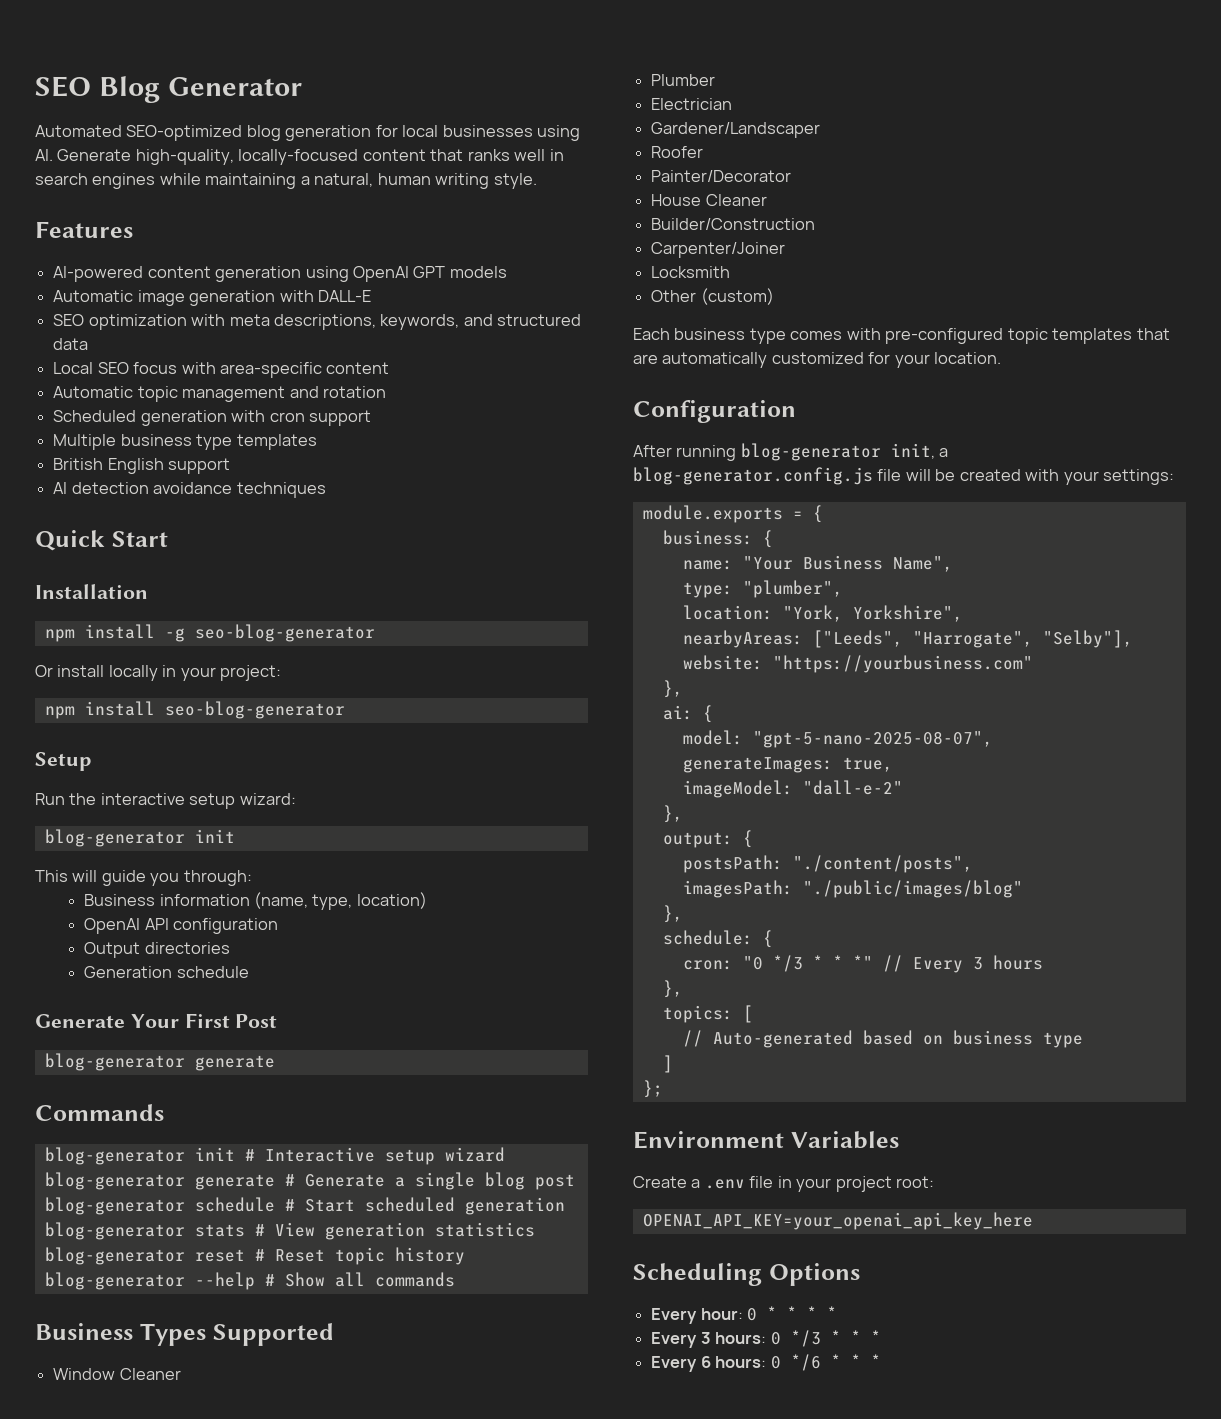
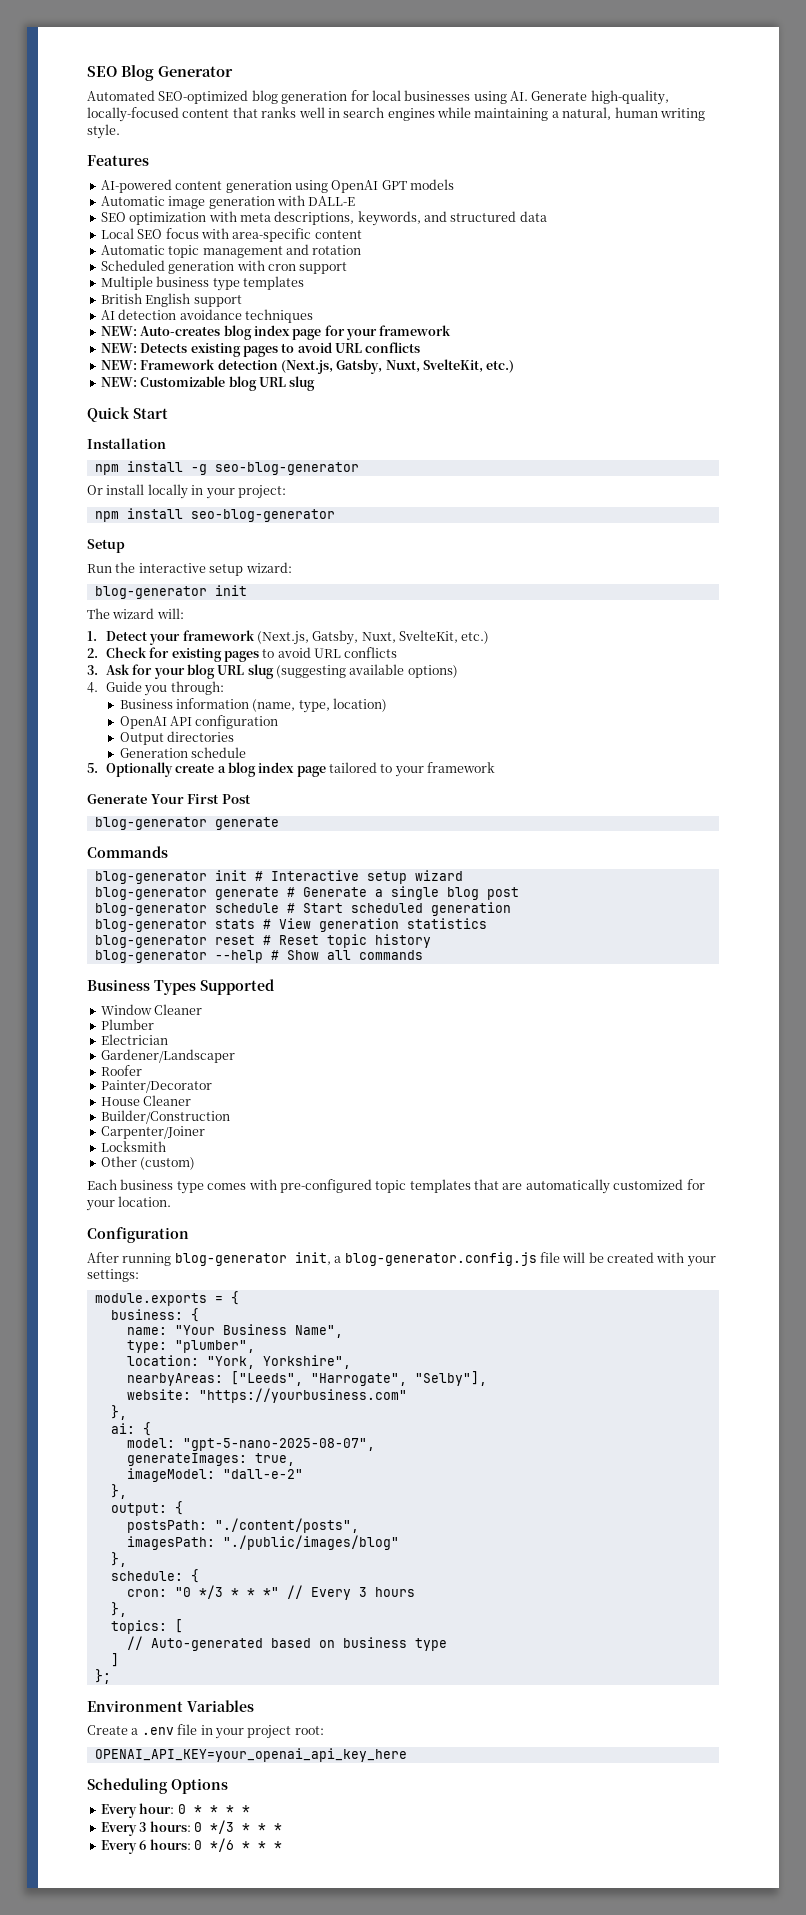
+ NEW: Auto-creates blog index page for your framework
+ NEW: Detects existing pages to avoid URL conflicts
+ NEW: Framework detection (Next.js, Gatsby, Nuxt, SvelteKit, etc.)
+ NEW: Customizable blog URL slug
- This will guide you through:
+ The wizard will:
+ 1. Detect your framework (Next.js, Gatsby, Nuxt, SvelteKit, etc.)
+ 2. Check for existing pages to avoid URL conflicts
+ 3. Ask for your blog URL slug (suggesting available options)
+ 4. Guide you through:
+ 5. Optionally create a blog index page tailored to your framework

